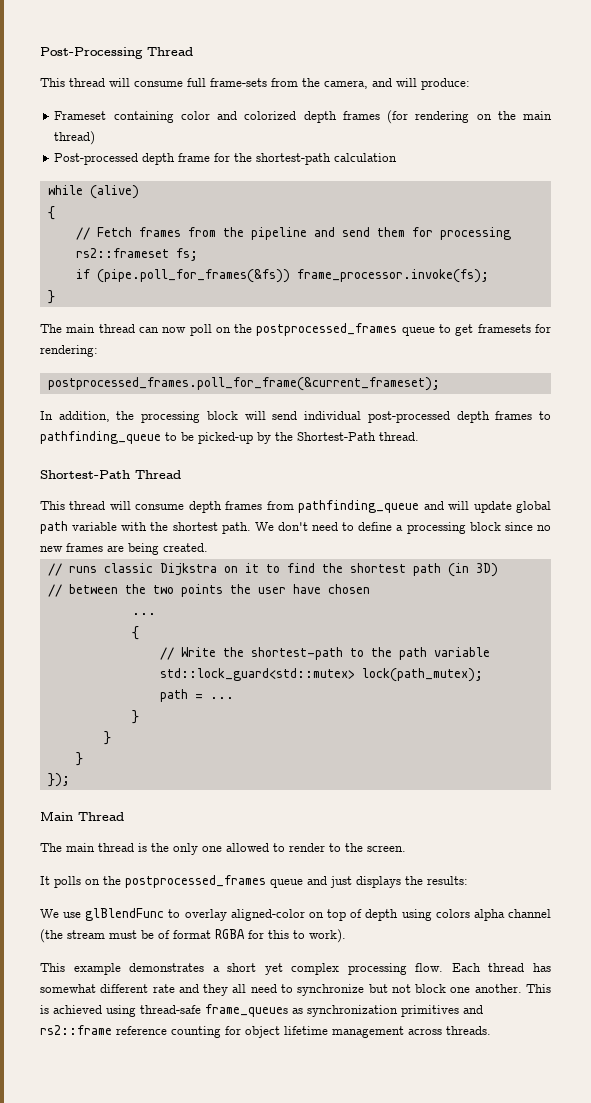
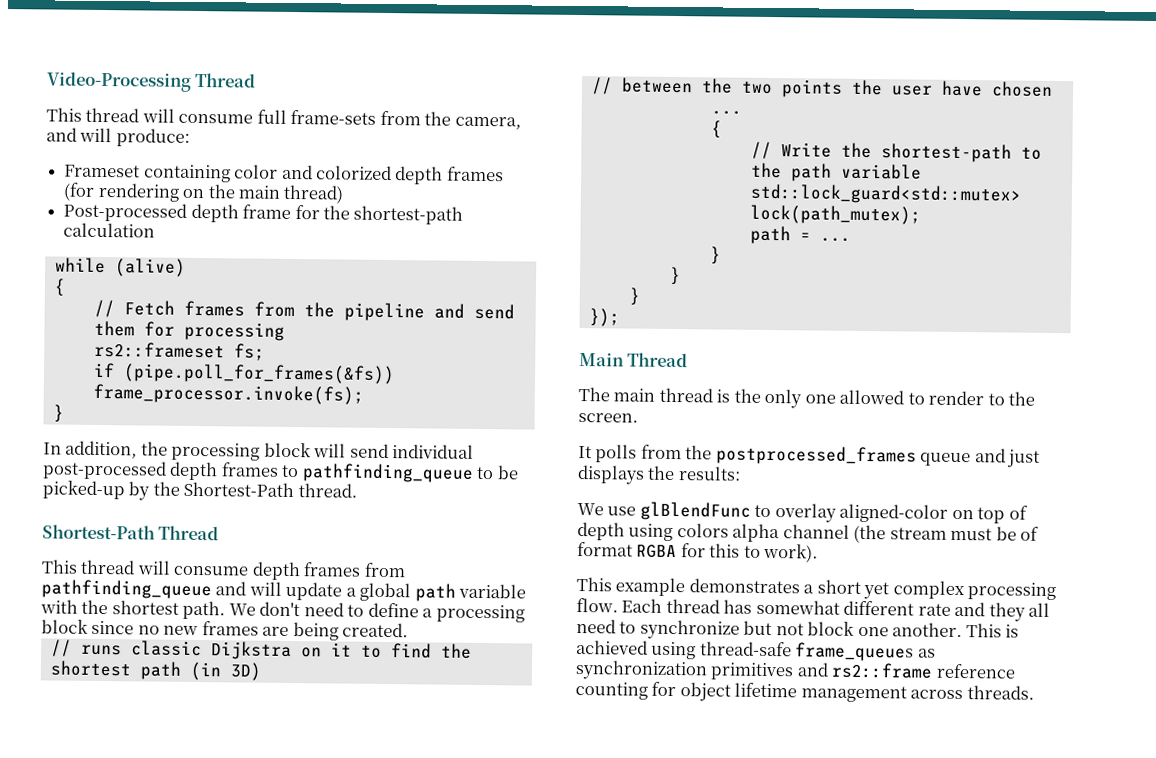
- Post-Processing Thread
+ Video-Processing Thread
- The main thread can now poll on the postprocessed_frames queue to get framesets for rendering:
- postprocessed_frames.poll_for_frame(&current_frameset);
- This thread will consume depth frames from pathfinding_queue and will update global path variable with the shortest path.
+ This thread will consume depth frames from pathfinding_queue and will update a global path variable with the shortest path.
- It polls on the postprocessed_frames queue and just displays the results:
+ It polls from the postprocessed_frames queue and just displays the results:

